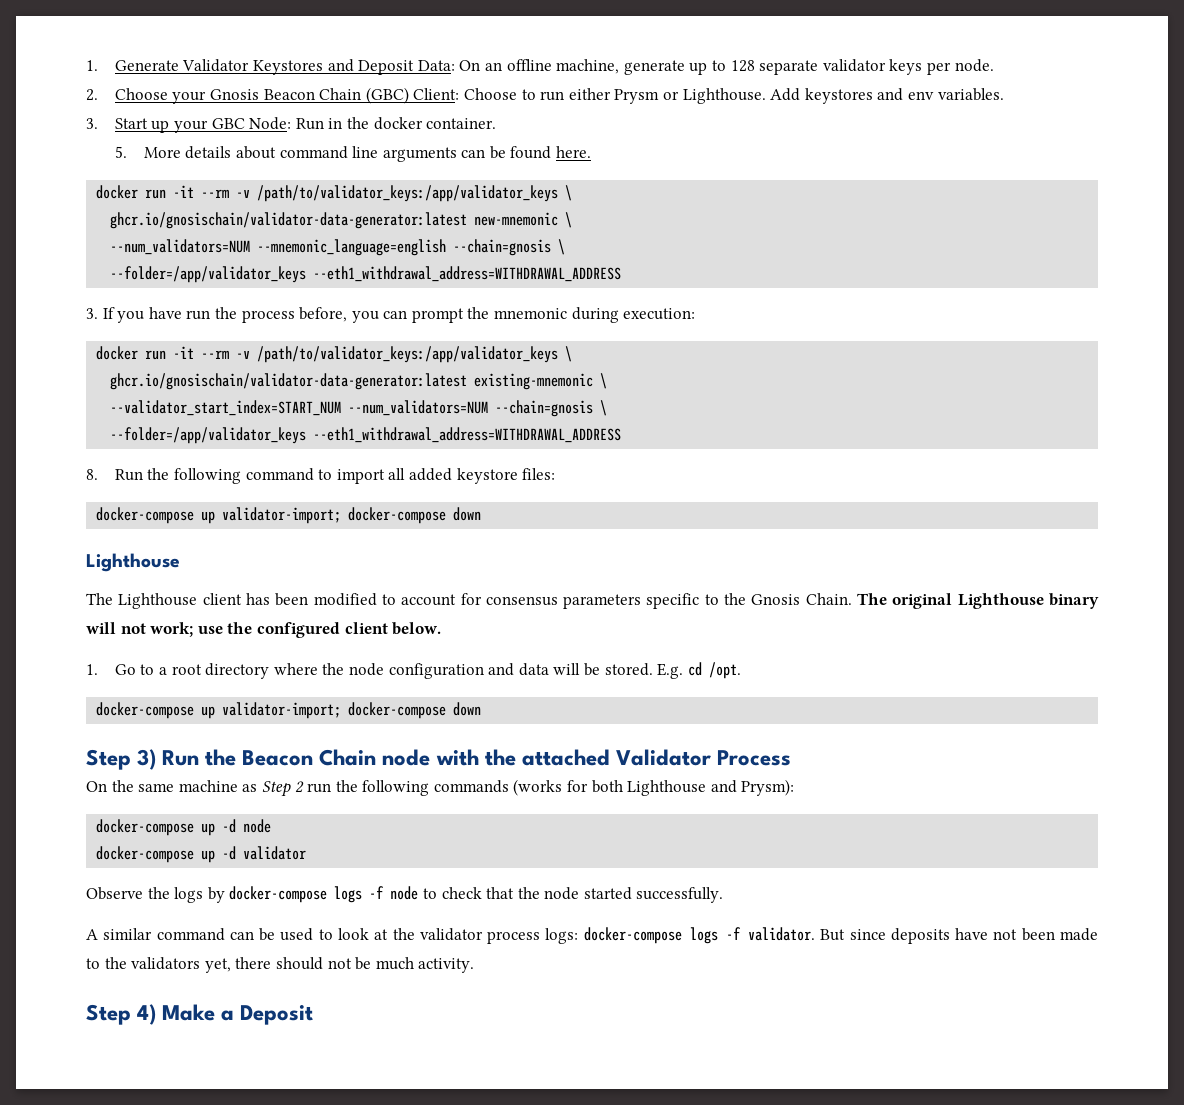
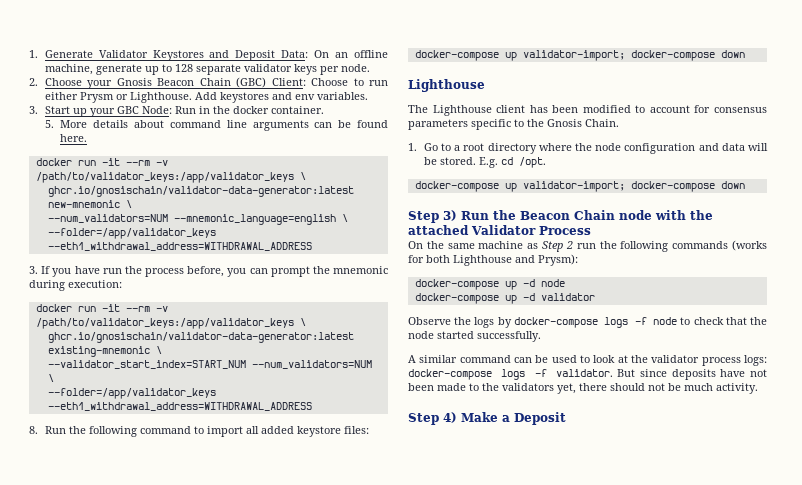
- --num_validators=NUM --mnemonic_language=english --chain=gnosis \
+ --num_validators=NUM --mnemonic_language=english \
- --validator_start_index=START_NUM --num_validators=NUM --chain=gnosis \
+ --validator_start_index=START_NUM --num_validators=NUM \
- The original Lighthouse binary will not work; use the configured client below.

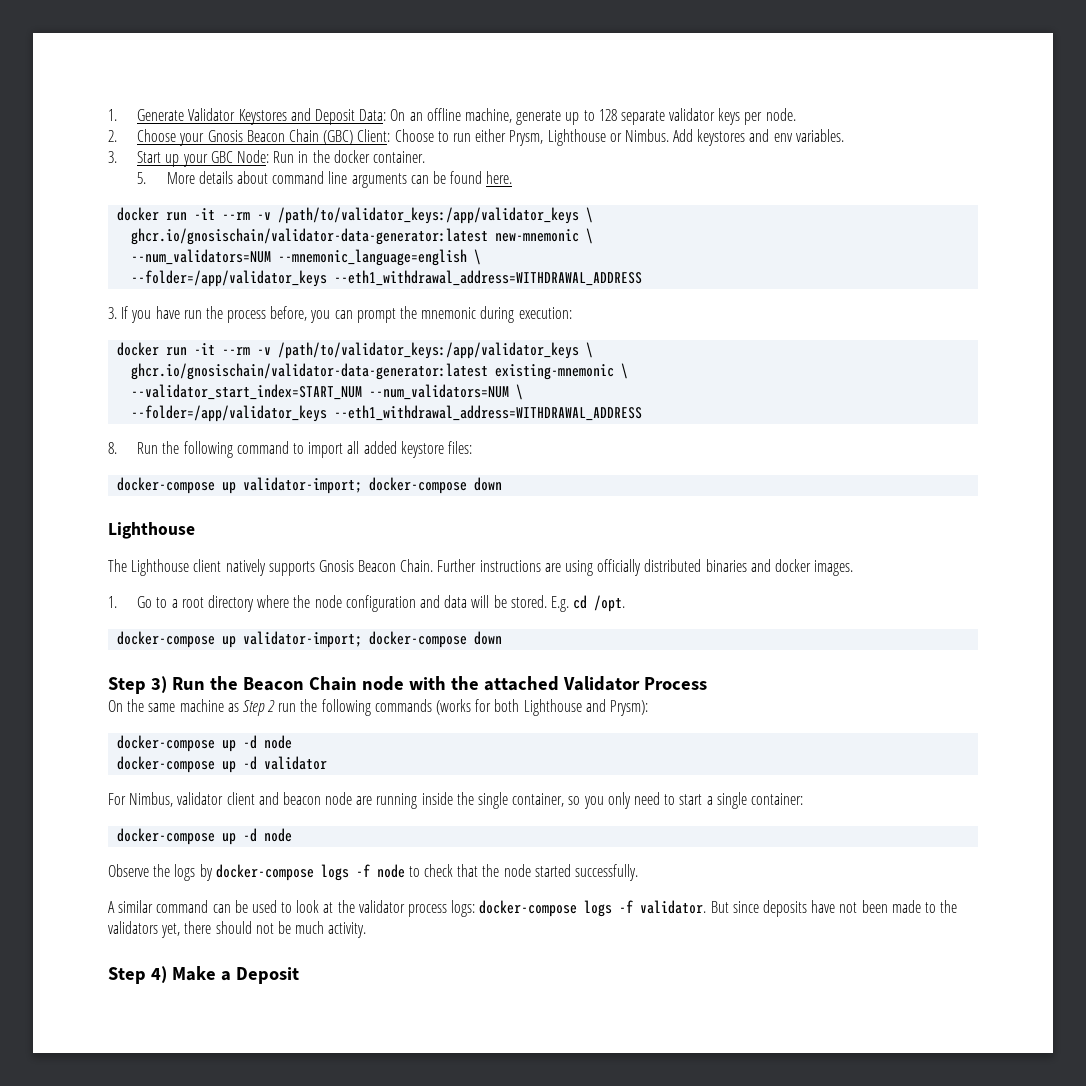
- 2. Choose your Gnosis Beacon Chain (GBC) Client: Choose to run either Prysm or Lighthouse.
+ 2. Choose your Gnosis Beacon Chain (GBC) Client: Choose to run either Prysm, Lighthouse or Nimbus.
- The Lighthouse client has been modified to account for consensus parameters specific to the Gnosis Chain.
+ The Lighthouse client natively supports Gnosis Beacon Chain. Further instructions are using officially distributed binaries and docker images.
+ For Nimbus, validator client and beacon node are running inside the single container, so you only need to start a single container:
+ docker-compose up -d node

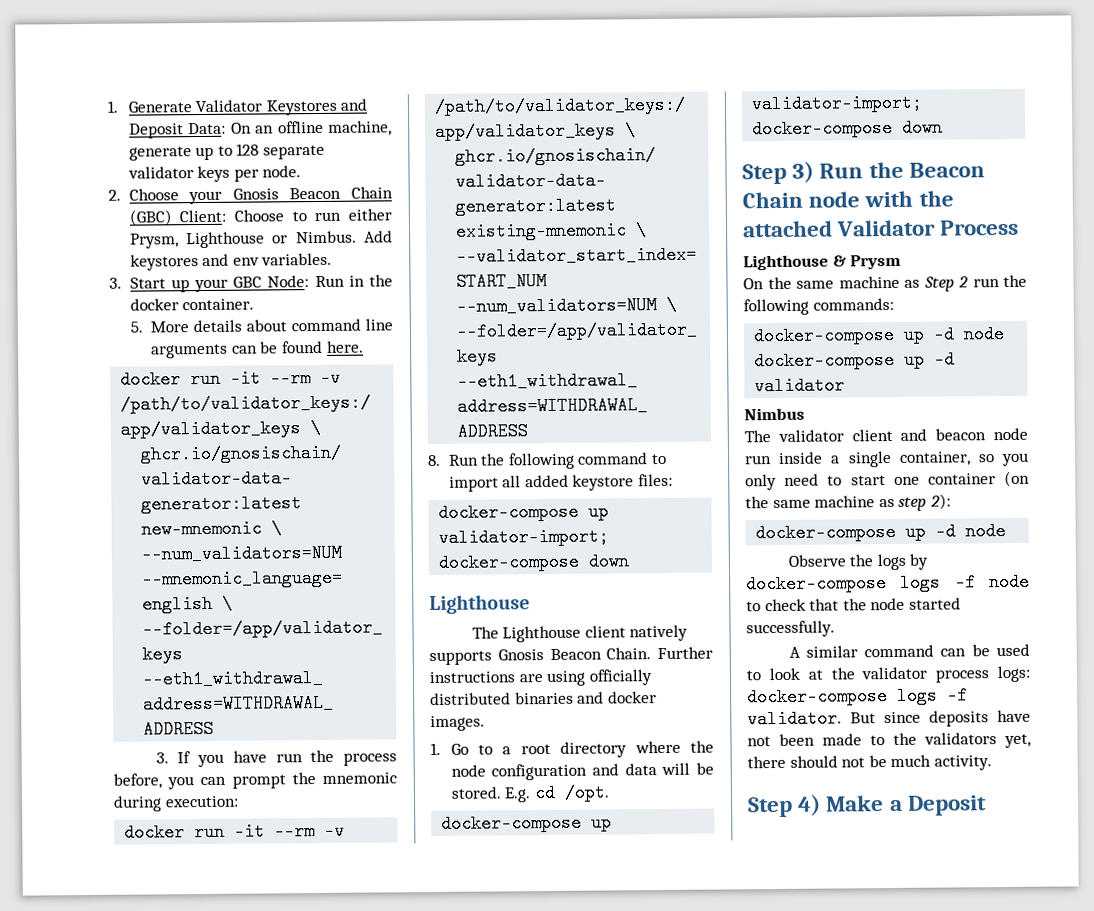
+ Lighthouse & Prysm
- On the same machine as Step 2 run the following commands (works for both Lighthouse and Prysm):
+ On the same machine as Step 2 run the following commands:
- For Nimbus, validator client and beacon node are running inside the single container, so you only need to start a single container:
+ Nimbus
+ The validator client and beacon node run inside a single container, so you only need to start one container (on the same machine as step 2):

